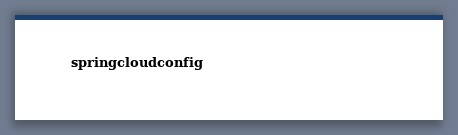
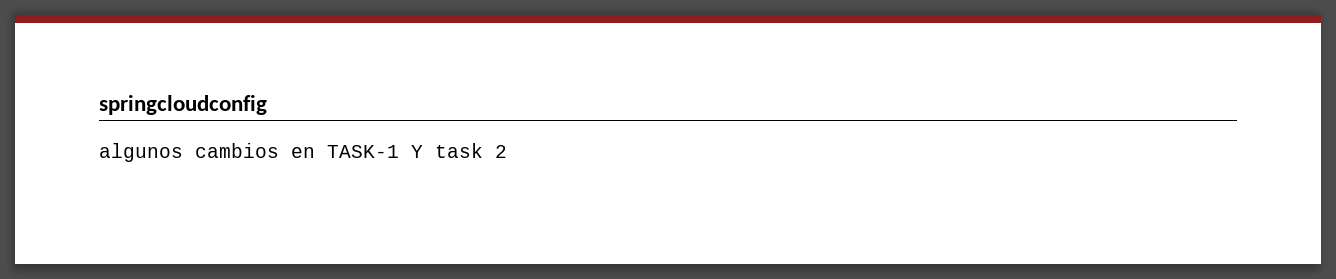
+ algunos cambios en TASK-1 Y task 2

